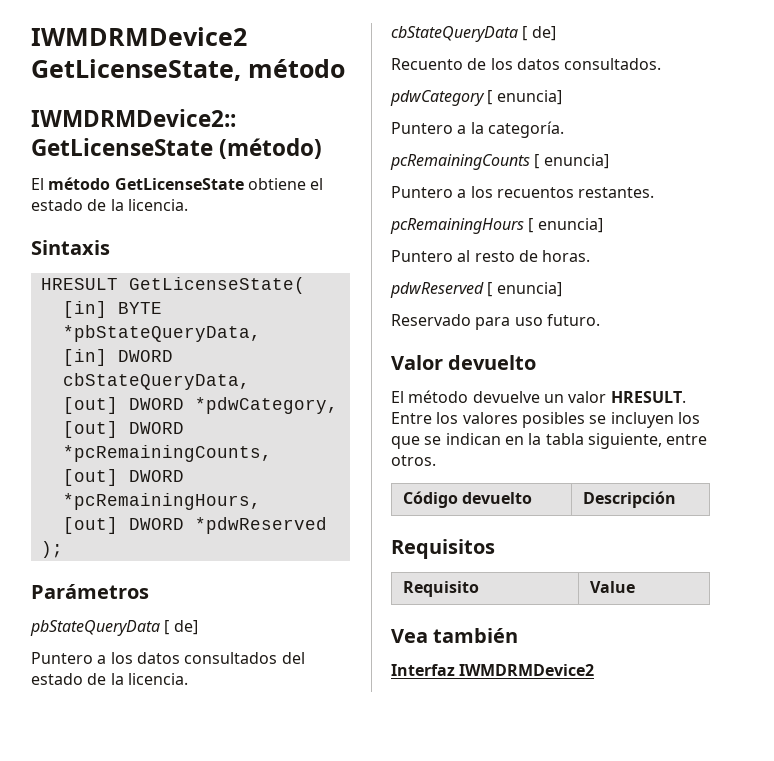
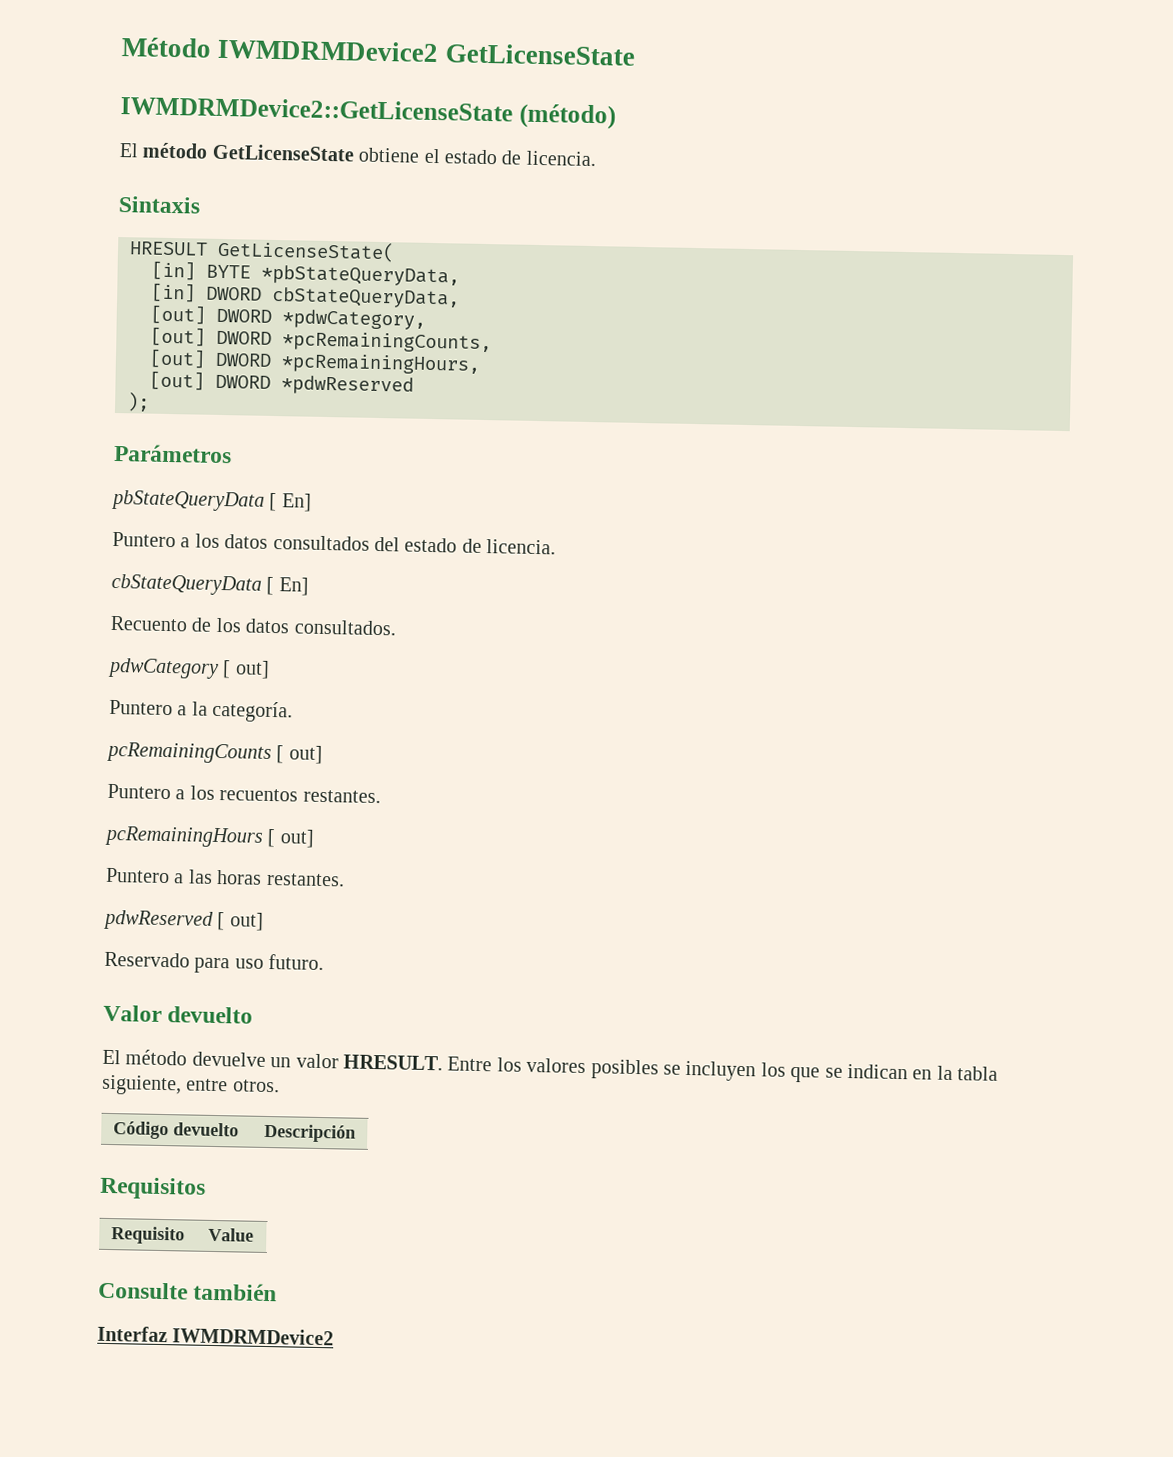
- IWMDRMDevice2 GetLicenseState, método
- IWMDRMDevice2:: GetLicenseState (método)
+ Método IWMDRMDevice2 GetLicenseState
+ IWMDRMDevice2::GetLicenseState (método)
- El método GetLicenseState obtiene el estado de la licencia.
+ El método GetLicenseState obtiene el estado de licencia.
- pbStateQueryData [ de]
+ pbStateQueryData [ En]
- Puntero a los datos consultados del estado de la licencia.
+ Puntero a los datos consultados del estado de licencia.
- cbStateQueryData [ de]
+ cbStateQueryData [ En]
- pdwCategory [ enuncia]
+ pdwCategory [ out]
- pcRemainingCounts [ enuncia]
+ pcRemainingCounts [ out]
- pcRemainingHours [ enuncia]
- Puntero al resto de horas.
+ pcRemainingHours [ out]
+ Puntero a las horas restantes.
- pdwReserved [ enuncia]
+ pdwReserved [ out]
- Vea también
+ Consulte también

